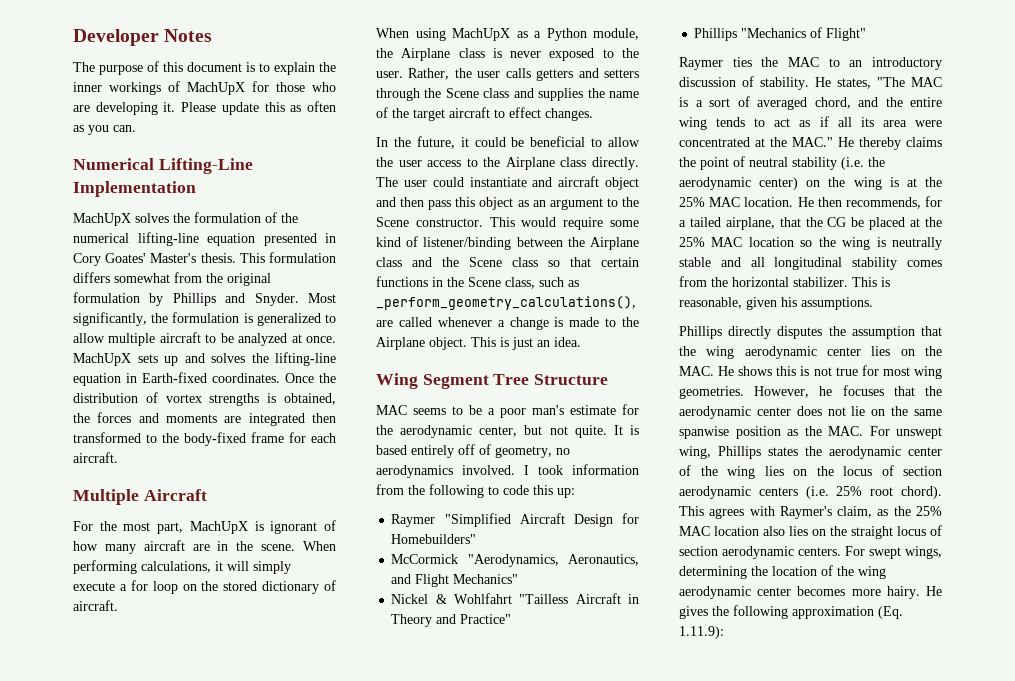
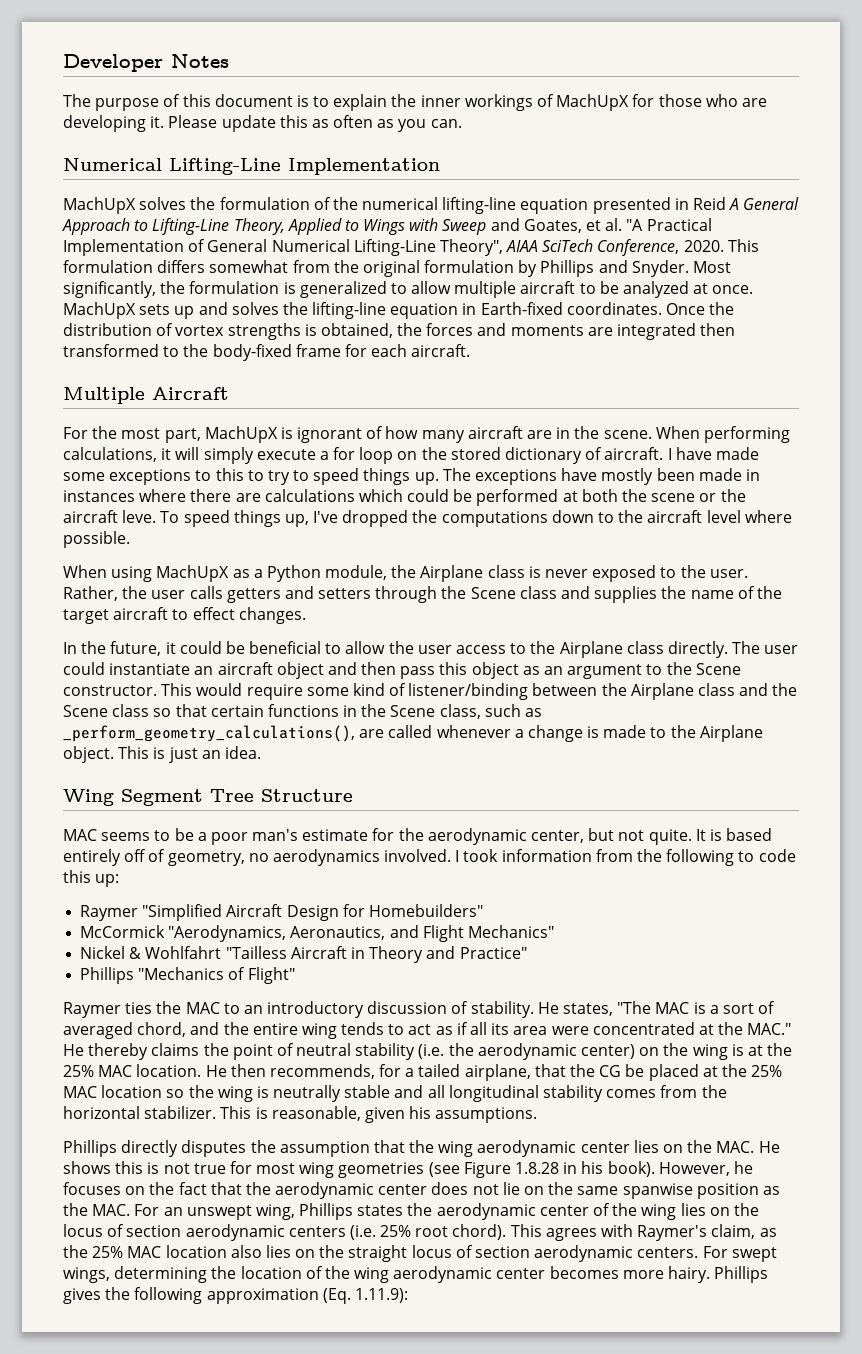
- MachUpX solves the formulation of the numerical lifting-line equation presented in Cory Goates' Master's thesis.
+ MachUpX solves the formulation of the numerical lifting-line equation presented in Reid A General Approach to Lifting-Line Theory, Applied to Wings with Sweep and Goates, et al. "A Practical Implementation of General Numerical Lifting-Line Theory", AIAA SciTech Conference, 2020.
+ I have made some exceptions to this to try to speed things up. The exceptions have mostly been made in instances where there are calculations which could be performed at both the scene or the aircraft leve. To speed things up, I've dropped the computations down to the aircraft level where possible.
- The user could instantiate and aircraft object and then pass this object as an argument to the Scene constructor.
+ The user could instantiate an aircraft object and then pass this object as an argument to the Scene constructor.
- Phillips directly disputes the assumption that the wing aerodynamic center lies on the MAC. He shows this is not true for most wing geometries. However, he focuses that the aerodynamic center does not lie on the same spanwise position as the MAC. For unswept wing, Phillips states the aerodynamic center of the wing lies on the locus of section aerodynamic centers (i.e. 25% root chord).
+ Phillips directly disputes the assumption that the wing aerodynamic center lies on the MAC. He shows this is not true for most wing geometries (see Figure 1.8.28 in his book). However, he focuses on the fact that the aerodynamic center does not lie on the same spanwise position as the MAC. For an unswept wing, Phillips states the aerodynamic center of the wing lies on the locus of section aerodynamic centers (i.e. 25% root chord).
- He gives the following approximation (Eq. 1.11.9):
+ Phillips gives the following approximation (Eq. 1.11.9):

